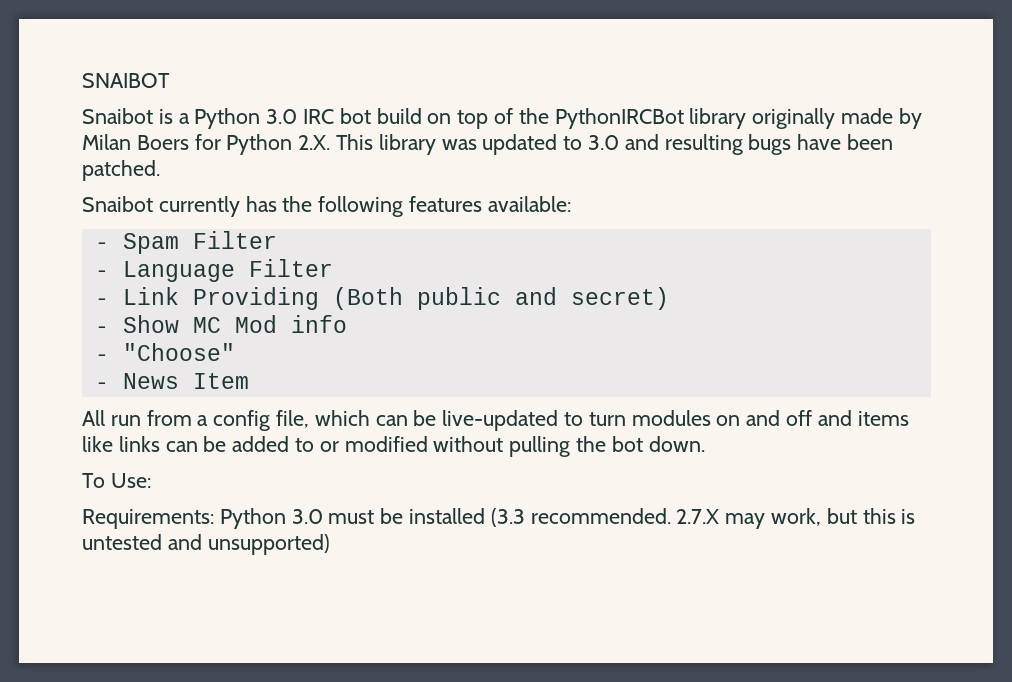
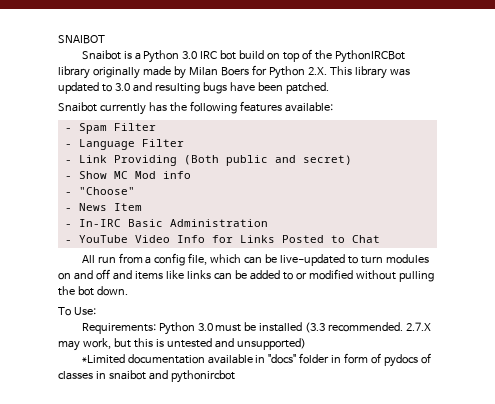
+ - In-IRC Basic Administration
+ - YouTube Video Info for Links Posted to Chat
+ *Limited documentation available in "docs" folder in form of pydocs of classes in snaibot and pythonircbot

